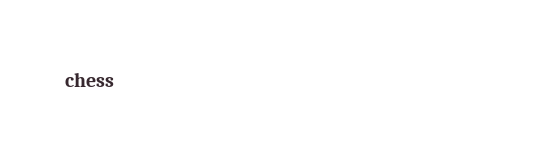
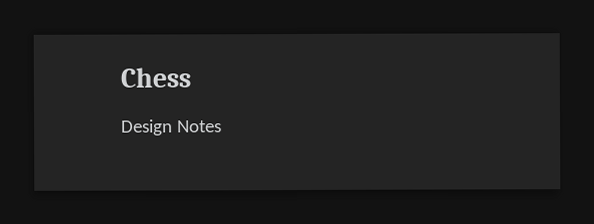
- chess
+ Chess
+ Design Notes

